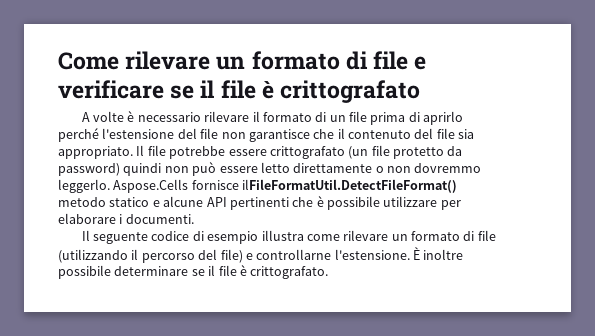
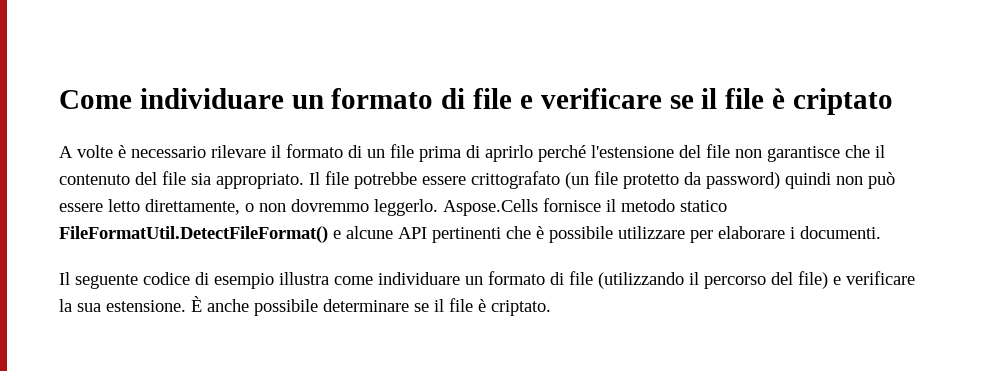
- Come rilevare un formato di file e verificare se il file è crittografato
+ Come individuare un formato di file e verificare se il file è criptato
- Il file potrebbe essere crittografato (un file protetto da password) quindi non può essere letto direttamente o non dovremmo leggerlo.
+ Il file potrebbe essere crittografato (un file protetto da password) quindi non può essere letto direttamente, o non dovremmo leggerlo.
- Aspose.Cells fornisce ilFileFormatUtil.DetectFileFormat() metodo statico e alcune API pertinenti che è possibile utilizzare per elaborare i documenti.
+ Aspose.Cells fornisce il metodo statico FileFormatUtil.DetectFileFormat() e alcune API pertinenti che è possibile utilizzare per elaborare i documenti.
- Il seguente codice di esempio illustra come rilevare un formato di file (utilizzando il percorso del file) e controllarne l'estensione. È inoltre possibile determinare se il file è crittografato.
+ Il seguente codice di esempio illustra come individuare un formato di file (utilizzando il percorso del file) e verificare la sua estensione. È anche possibile determinare se il file è criptato.

